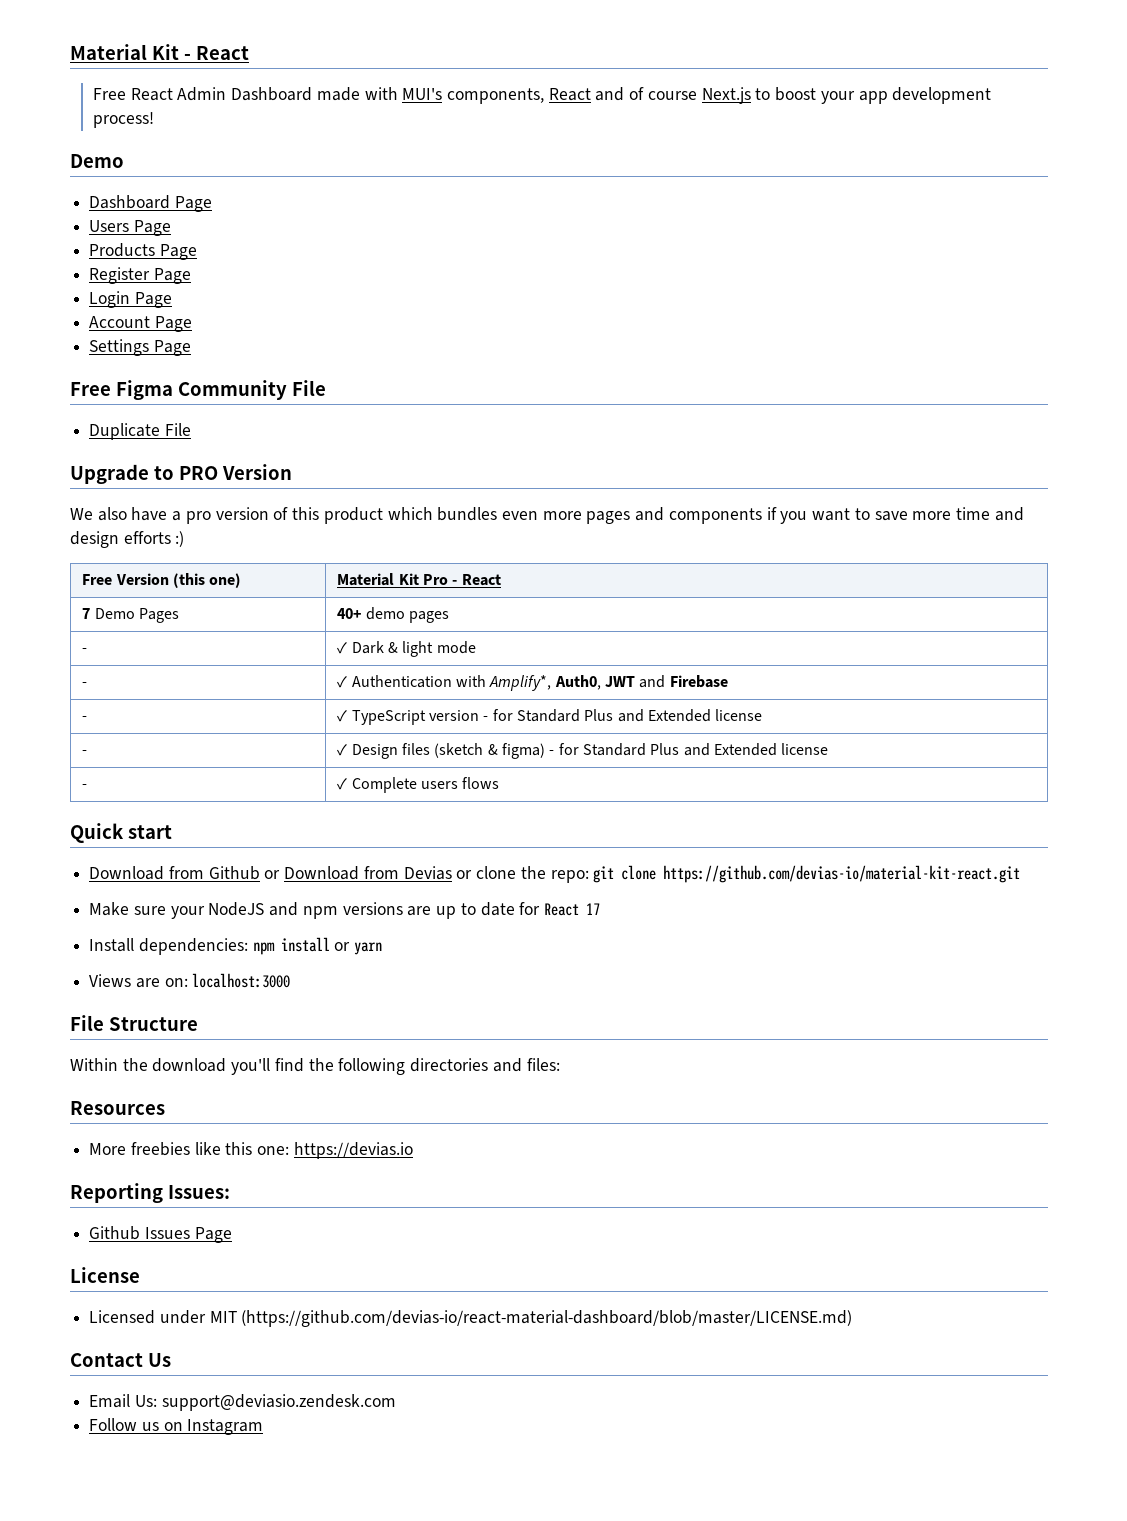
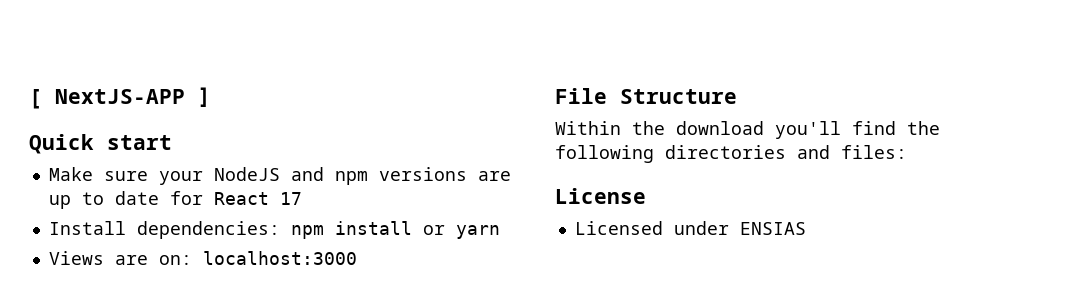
- Material Kit - React
- Free React Admin Dashboard made with MUI's components, React and of course Next.js to boost your app development process!
- Demo
- Dashboard Page
- Users Page
- Products Page
- Register Page
- Login Page
- Account Page
- Settings Page
- Free Figma Community File
- Duplicate File
- Upgrade to PRO Version
- We also have a pro version of this product which bundles even more pages and components if you want to save more time and design efforts :)
- Free Version (this one) | Material Kit Pro - React
- 7 Demo Pages | 40+ demo pages
- - | ✓ Dark & light mode
- - | ✓ Authentication with Amplify*, Auth0, JWT and Firebase
- - | ✓ TypeScript version - for Standard Plus and Extended license
- - | ✓ Design files (sketch & figma) - for Standard Plus and Extended license
- - | ✓ Complete users flows
+ [ NextJS-APP ]
  Quick start
- Download from Github or Download from Devias or clone the repo: git clone https://github.com/devias-io/material-kit-react.git
- Resources
- More freebies like this one: https://devias.io
- Reporting Issues:
- Github Issues Page
  License
- Licensed under MIT (https://github.com/devias-io/react-material-dashboard/blob/master/LICENSE.md)
- Contact Us
- Email Us: support@deviasio.zendesk.com
- Follow us on Instagram
+ Licensed under ENSIAS

